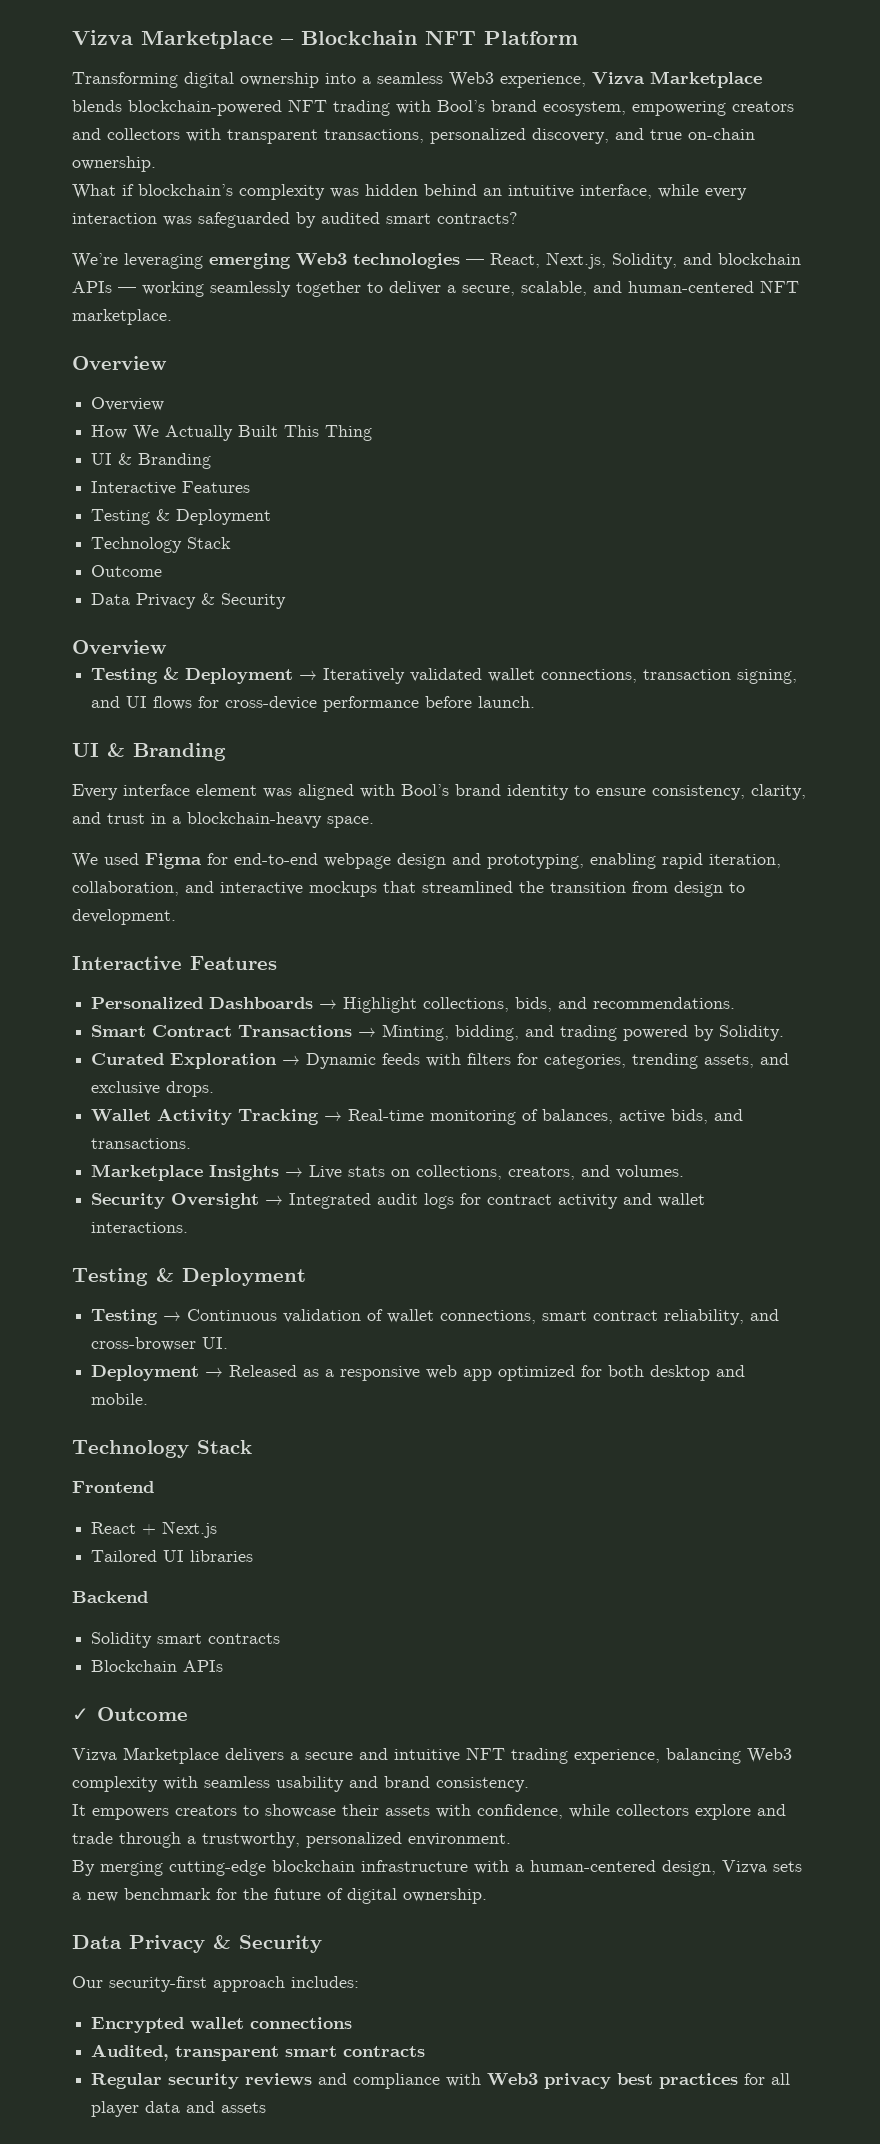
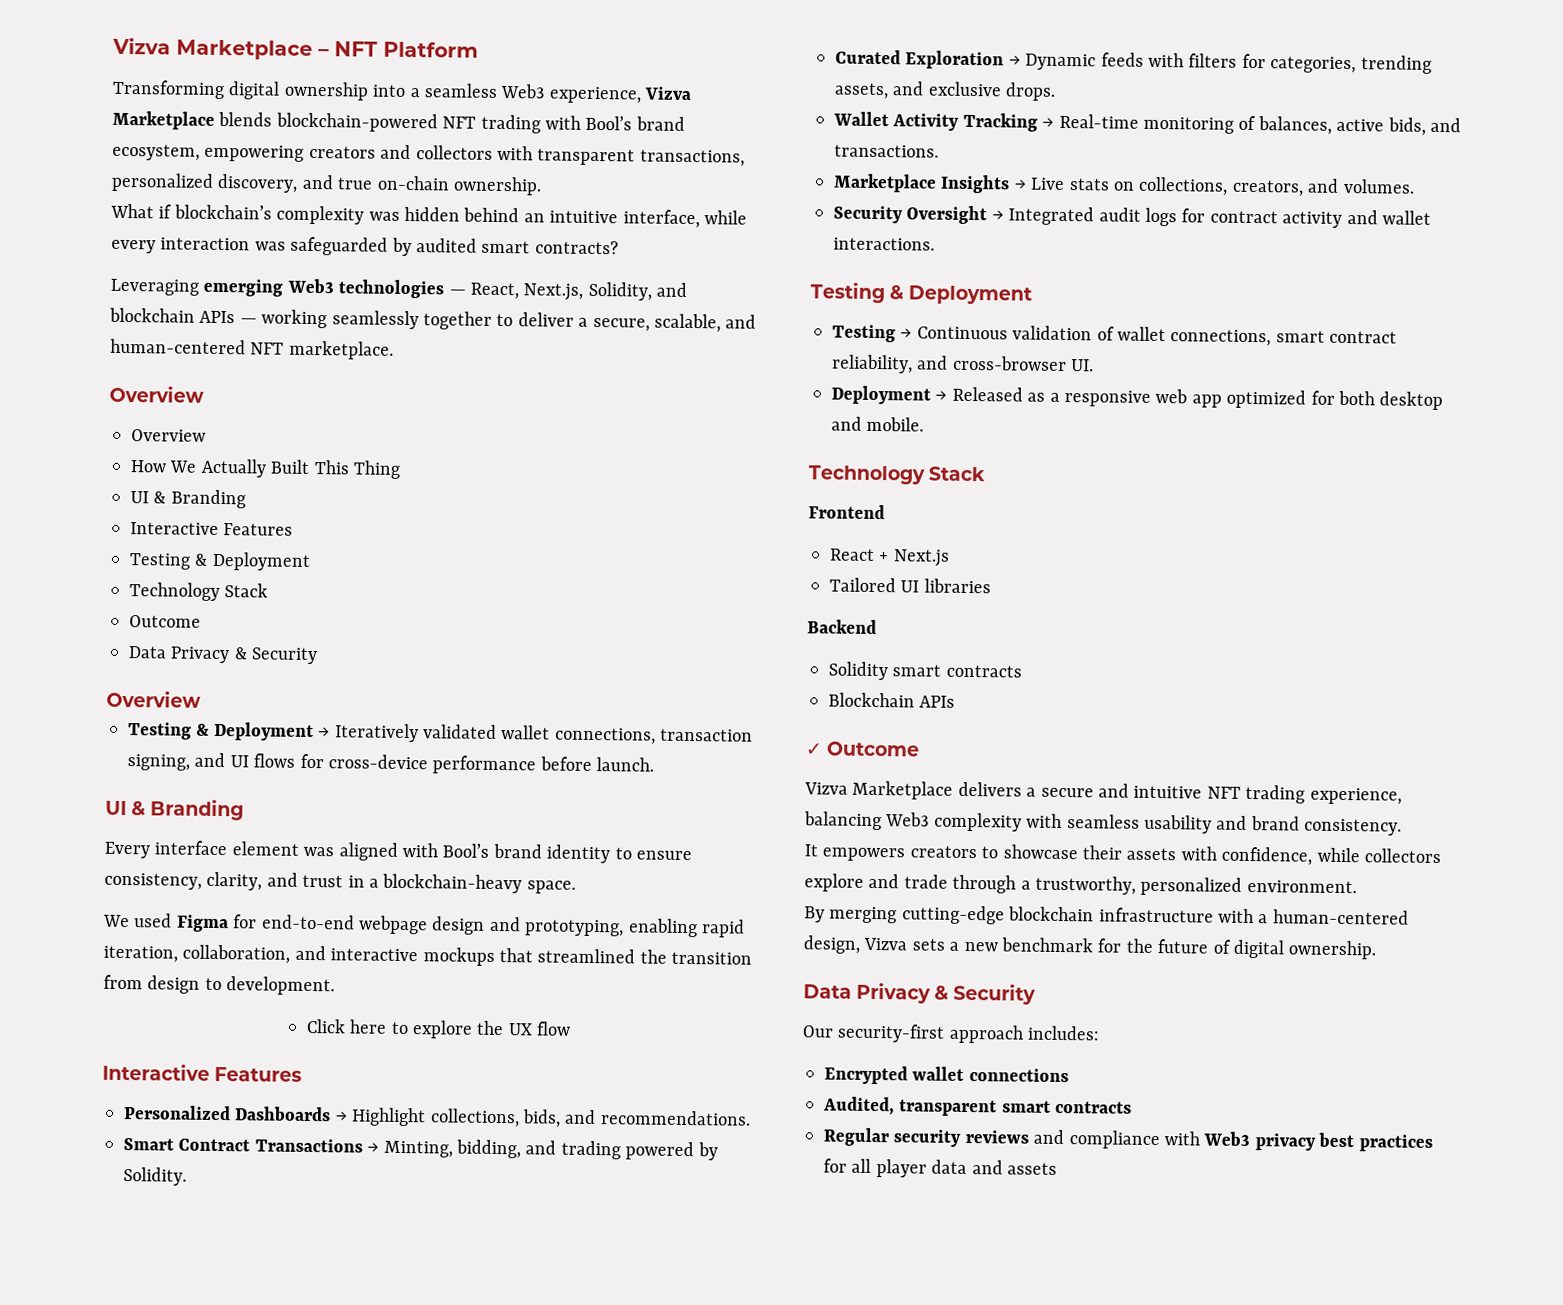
- Vizva Marketplace – Blockchain NFT Platform
+ Vizva Marketplace – NFT Platform
- We’re leveraging emerging Web3 technologies — React, Next.js, Solidity, and blockchain APIs — working seamlessly together to deliver a secure, scalable, and human-centered NFT marketplace.
+ Leveraging emerging Web3 technologies — React, Next.js, Solidity, and blockchain APIs — working seamlessly together to deliver a secure, scalable, and human-centered NFT marketplace.
+ Click here to explore the UX flow

